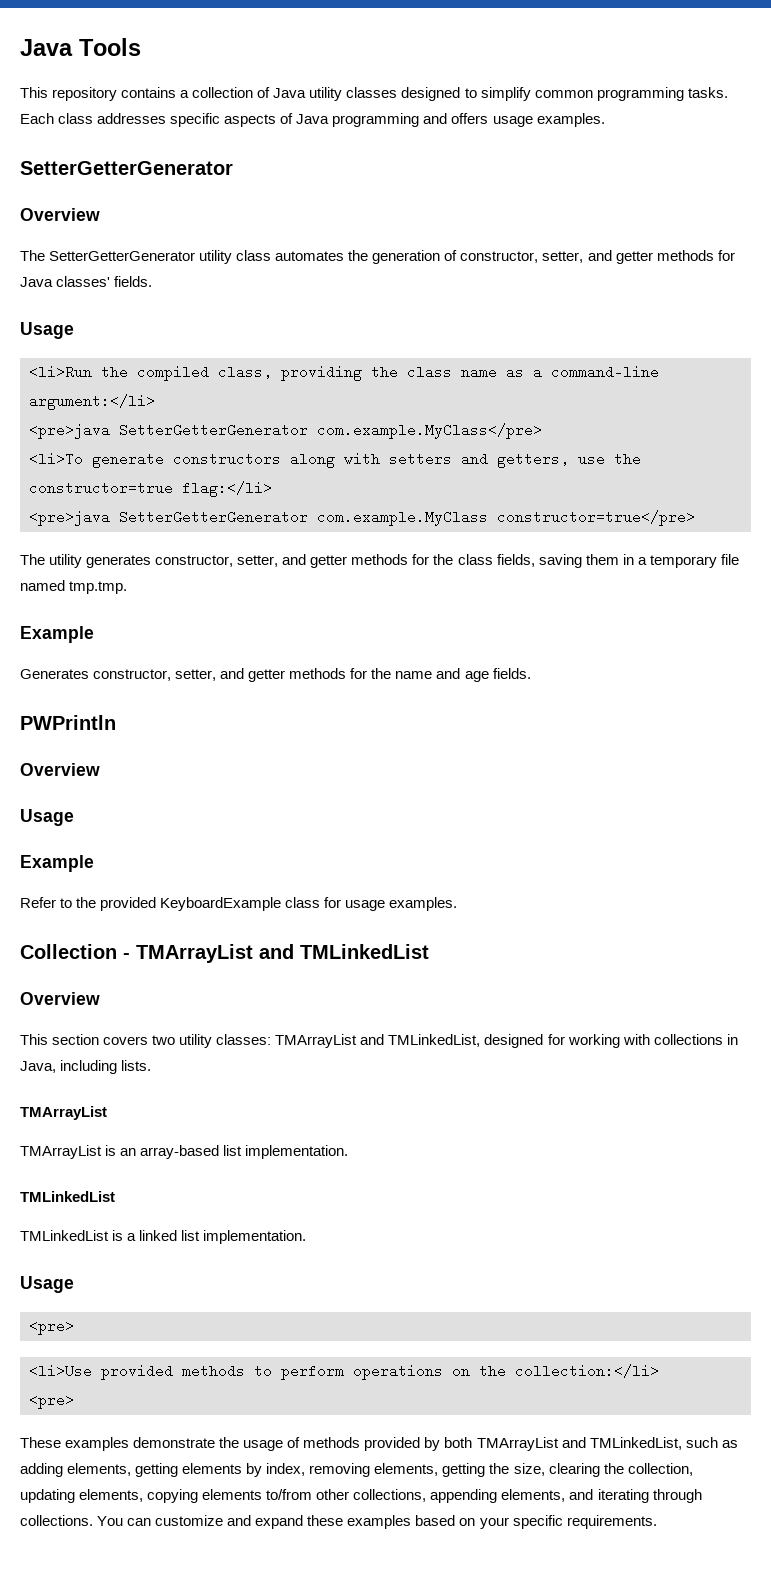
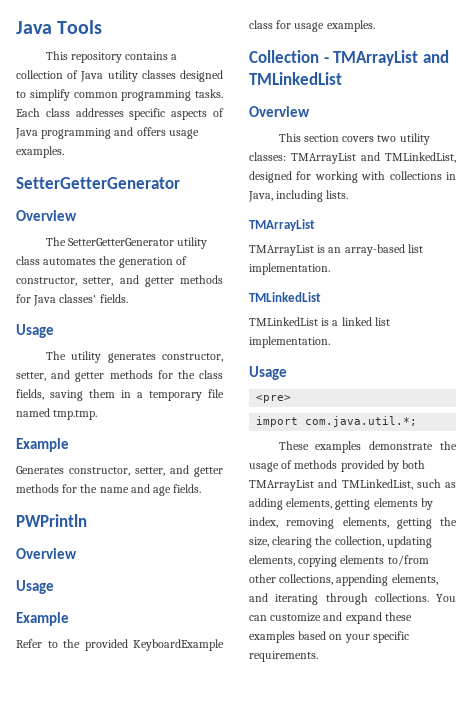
- <li>Run the compiled class, providing the class name as a command-line argument:</li>
- <pre>java SetterGetterGenerator com.example.MyClass</pre>
- <li>To generate constructors along with setters and getters, use the constructor=true flag:</li>
- <pre>java SetterGetterGenerator com.example.MyClass constructor=true</pre>
- <li>Use provided methods to perform operations on the collection:</li>
- <pre>
+ import com.java.util.*;

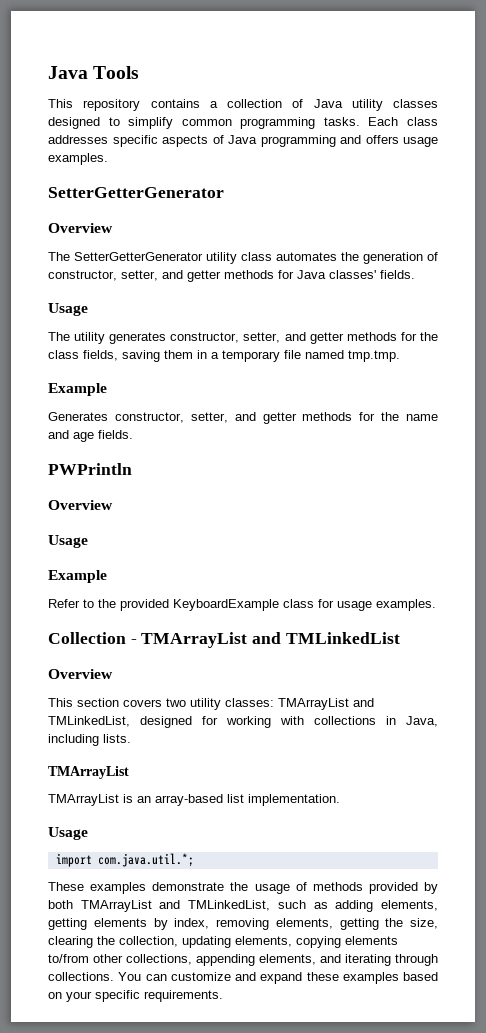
  TMArrayList is an array-based list implementation.
- TMLinkedList
- TMLinkedList is a linked list implementation.
  Usage
- <pre>

